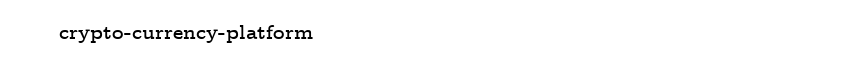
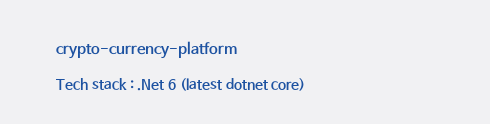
+ Tech stack : .Net 6 (latest dotnet core)

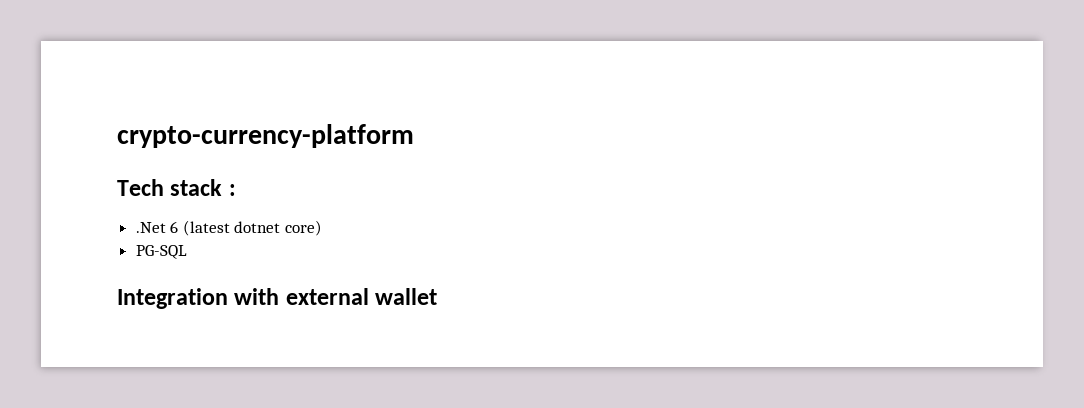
- Tech stack : .Net 6 (latest dotnet core)
+ Tech stack :
+ .Net 6 (latest dotnet core)
+ PG-SQL
+ Integration with external wallet

